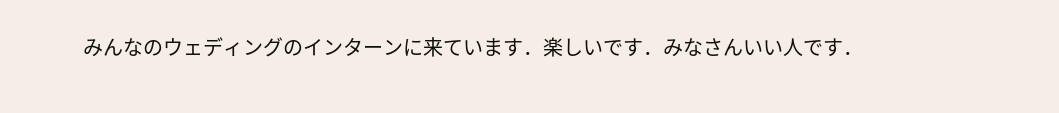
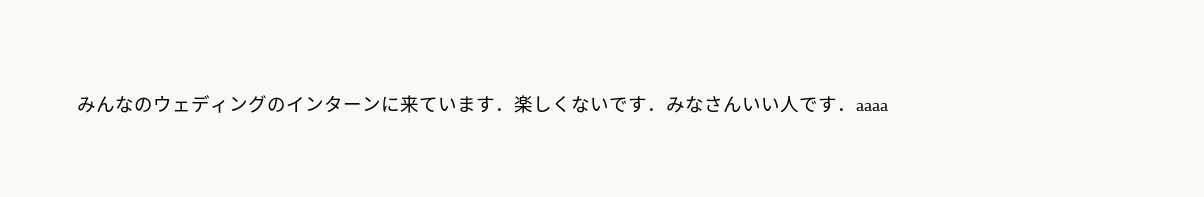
- みんなのウェディングのインターンに来ています．楽しいです．みなさんいい人です．
+ みんなのウェディングのインターンに来ています．楽しくないです．みなさんいい人です．aaaa

